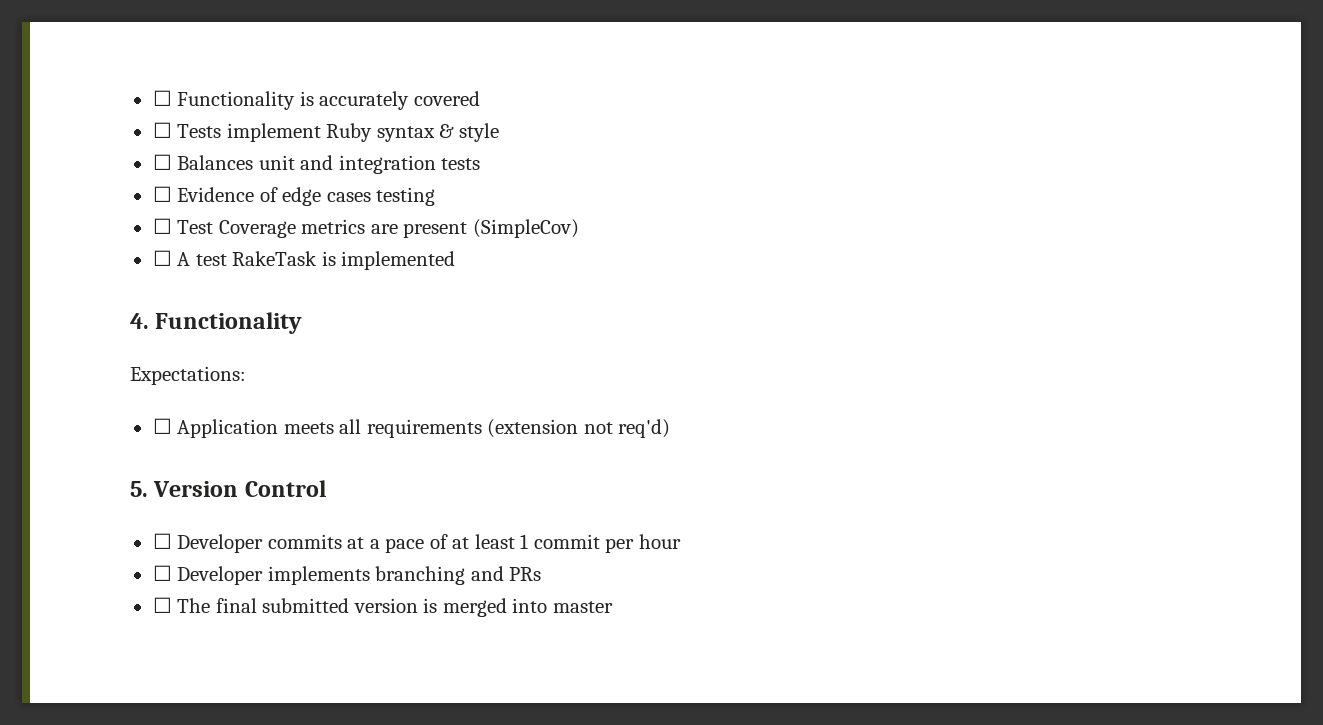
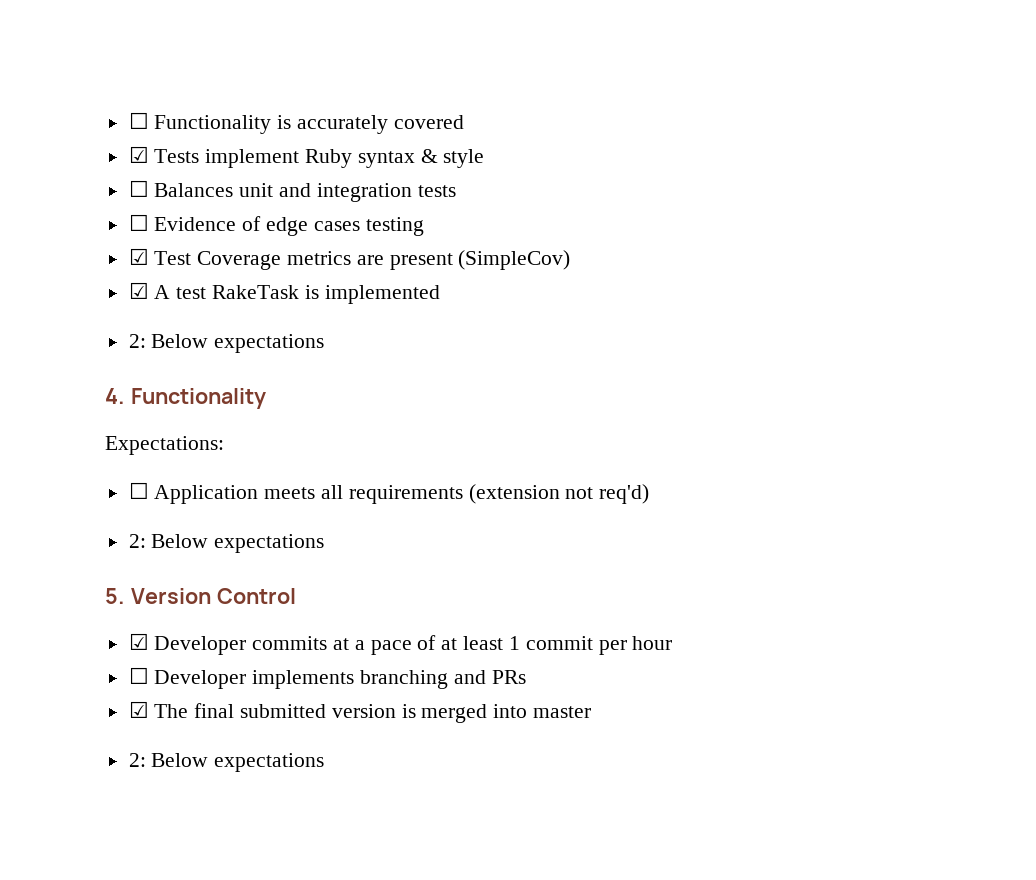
- ☐ Tests implement Ruby syntax & style
+ ☑ Tests implement Ruby syntax & style
- ☐ Test Coverage metrics are present (SimpleCov)
+ ☑ Test Coverage metrics are present (SimpleCov)
- ☐ A test RakeTask is implemented
+ ☑ A test RakeTask is implemented
+ 2: Below expectations
  ☐ Application meets all requirements (extension not req'd)
+ 2: Below expectations
- ☐ Developer commits at a pace of at least 1 commit per hour
+ ☑ Developer commits at a pace of at least 1 commit per hour
- ☐ The final submitted version is merged into master
+ ☑ The final submitted version is merged into master
+ 2: Below expectations

